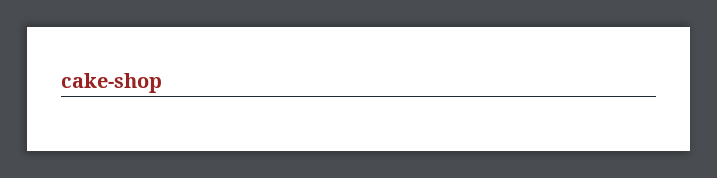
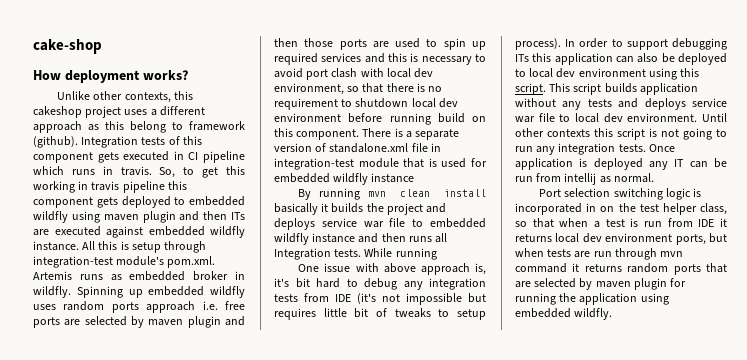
+ How deployment works?
+ Unlike other contexts, this cakeshop project uses a different approach as this belong to framework (github). Integration tests of this component gets executed in CI pipeline which runs in travis. So, to get this working in travis pipeline this component gets deployed to embedded wildfly using maven plugin and then ITs are executed against embedded wildfly instance. All this is setup through integration-test module's pom.xml. Artemis runs as embedded broker in wildfly. Spinning up embedded wildfly uses random ports approach i.e. free ports are selected by maven plugin and then those ports are used to spin up required services and this is necessary to avoid port clash with local dev environment, so that there is no requirement to shutdown local dev environment before running build on this component. There is a separate version of standalone.xml file in integration-test module that is used for embedded wildfly instance
+ By running mvn clean install basically it builds the project and deploys service war file to embedded wildfly instance and then runs all Integration tests. While running
+ One issue with above approach is, it's bit hard to debug any integration tests from IDE (it's not impossible but requires little bit of tweaks to setup process). In order to support debugging ITs this application can also be deployed to local dev environment using this script. This script builds application without any tests and deploys service war file to local dev environment. Until other contexts this script is not going to run any integration tests. Once application is deployed any IT can be run from intellij as normal.
+ Port selection switching logic is incorporated in on the test helper class, so that when a test is run from IDE it returns local dev environment ports, but when tests are run through mvn command it returns random ports that are selected by maven plugin for running the application using embedded wildfly.

